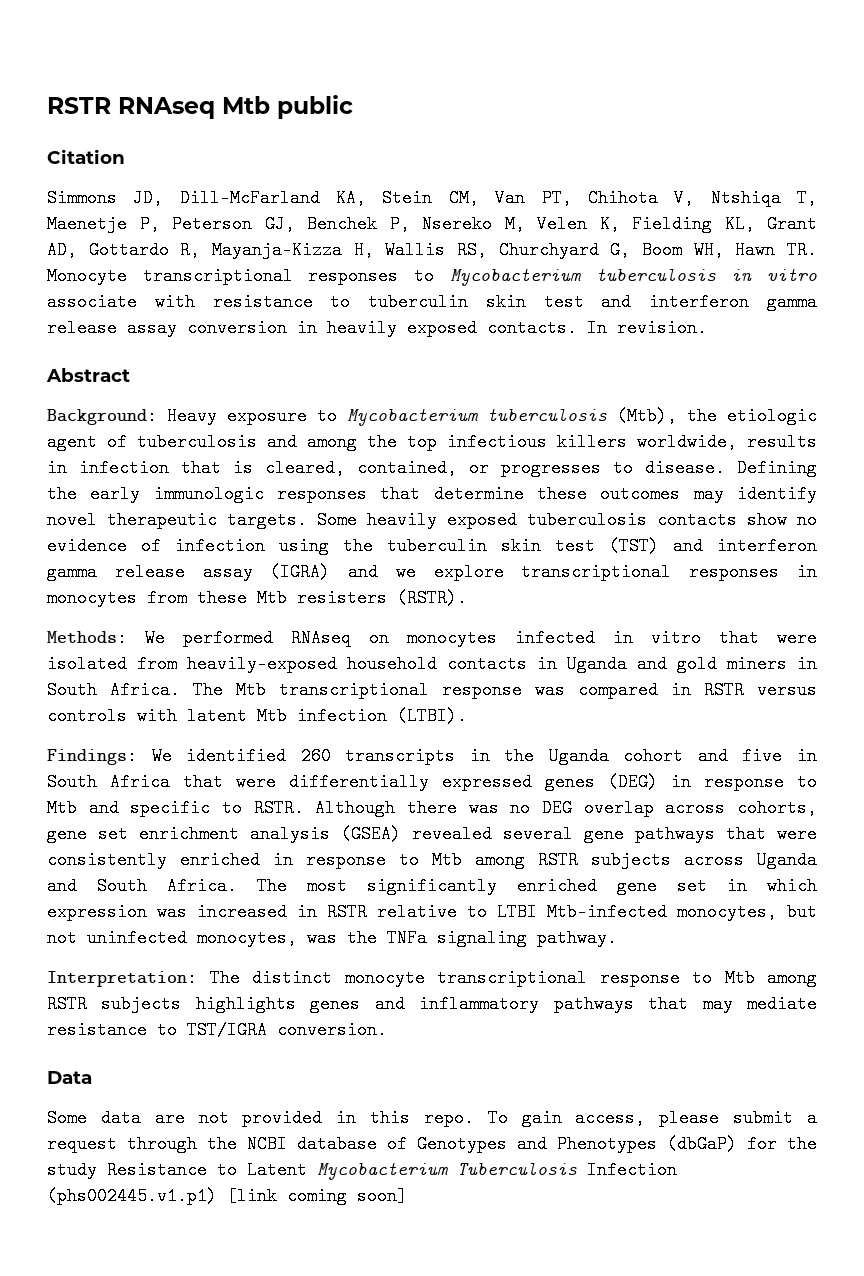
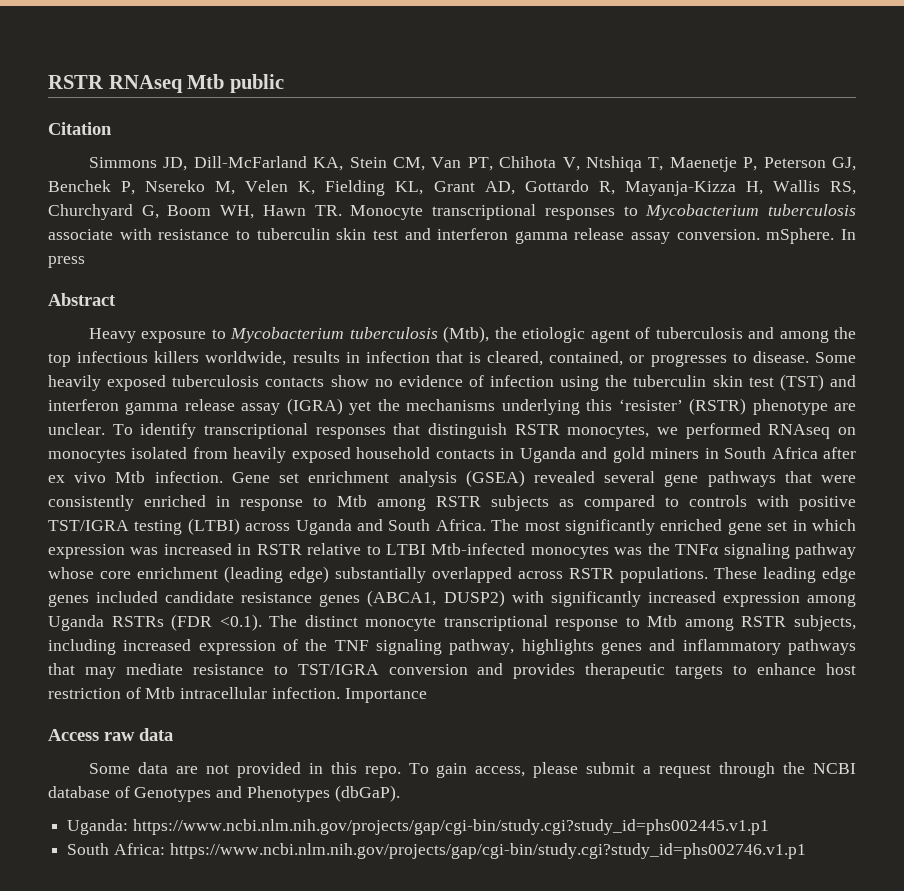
- Simmons JD, Dill-McFarland KA, Stein CM, Van PT, Chihota V, Ntshiqa T, Maenetje P, Peterson GJ, Benchek P, Nsereko M, Velen K, Fielding KL, Grant AD, Gottardo R, Mayanja-Kizza H, Wallis RS, Churchyard G, Boom WH, Hawn TR. Monocyte transcriptional responses to Mycobacterium tuberculosis in vitro associate with resistance to tuberculin skin test and interferon gamma release assay conversion in heavily exposed contacts. In revision.
+ Simmons JD, Dill-McFarland KA, Stein CM, Van PT, Chihota V, Ntshiqa T, Maenetje P, Peterson GJ, Benchek P, Nsereko M, Velen K, Fielding KL, Grant AD, Gottardo R, Mayanja-Kizza H, Wallis RS, Churchyard G, Boom WH, Hawn TR. Monocyte transcriptional responses to Mycobacterium tuberculosis associate with resistance to tuberculin skin test and interferon gamma release assay conversion. mSphere. In press
- Background: Heavy exposure to Mycobacterium tuberculosis (Mtb), the etiologic agent of tuberculosis and among the top infectious killers worldwide, results in infection that is cleared, contained, or progresses to disease.
+ Heavy exposure to Mycobacterium tuberculosis (Mtb), the etiologic agent of tuberculosis and among the top infectious killers worldwide, results in infection that is cleared, contained, or progresses to disease.
- Defining the early immunologic responses that determine these outcomes may identify novel therapeutic targets.
- Some heavily exposed tuberculosis contacts show no evidence of infection using the tuberculin skin test (TST) and interferon gamma release assay (IGRA) and we explore transcriptional responses in monocytes from these Mtb resisters (RSTR).
- Methods: We performed RNAseq on monocytes infected in vitro that were isolated from heavily-exposed household contacts in Uganda and gold miners in South Africa. The Mtb transcriptional response was compared in RSTR versus controls with latent Mtb infection (LTBI).
- Findings: We identified 260 transcripts in the Uganda cohort and five in South Africa that were differentially expressed genes (DEG) in response to Mtb and specific to RSTR. Although there was no DEG overlap across cohorts, gene set enrichment analysis (GSEA) revealed several gene pathways that were consistently enriched in response to Mtb among RSTR subjects across Uganda and South Africa.
+ Some heavily exposed tuberculosis contacts show no evidence of infection using the tuberculin skin test (TST) and interferon gamma release assay (IGRA) yet the mechanisms underlying this ‘resister’ (RSTR) phenotype are unclear. To identify transcriptional responses that distinguish RSTR monocytes, we performed RNAseq on monocytes isolated from heavily exposed household contacts in Uganda and gold miners in South Africa after ex vivo Mtb infection. Gene set enrichment analysis (GSEA) revealed several gene pathways that were consistently enriched in response to Mtb among RSTR subjects as compared to controls with positive TST/IGRA testing (LTBI) across Uganda and South Africa.
- The most significantly enriched gene set in which expression was increased in RSTR relative to LTBI Mtb-infected monocytes, but not uninfected monocytes, was the TNFa signaling pathway.
- Interpretation: The distinct monocyte transcriptional response to Mtb among RSTR subjects highlights genes and inflammatory pathways that may mediate resistance to TST/IGRA conversion.
- Data
+ The most significantly enriched gene set in which expression was increased in RSTR relative to LTBI Mtb-infected monocytes was the TNFα signaling pathway whose core enrichment (leading edge) substantially overlapped across RSTR populations. These leading edge genes included candidate resistance genes (ABCA1, DUSP2) with significantly increased expression among Uganda RSTRs (FDR <0.1). The distinct monocyte transcriptional response to Mtb among RSTR subjects, including increased expression of the TNF signaling pathway, highlights genes and inflammatory pathways that may mediate resistance to TST/IGRA conversion and provides therapeutic targets to enhance host restriction of Mtb intracellular infection. Importance
+ Access raw data
- To gain access, please submit a request through the NCBI database of Genotypes and Phenotypes (dbGaP) for the study Resistance to Latent Mycobacterium Tuberculosis Infection (phs002445.v1.p1) [link coming soon]
+ To gain access, please submit a request through the NCBI database of Genotypes and Phenotypes (dbGaP).
+ Uganda: https://www.ncbi.nlm.nih.gov/projects/gap/cgi-bin/study.cgi?study_id=phs002445.v1.p1
+ South Africa: https://www.ncbi.nlm.nih.gov/projects/gap/cgi-bin/study.cgi?study_id=phs002746.v1.p1

